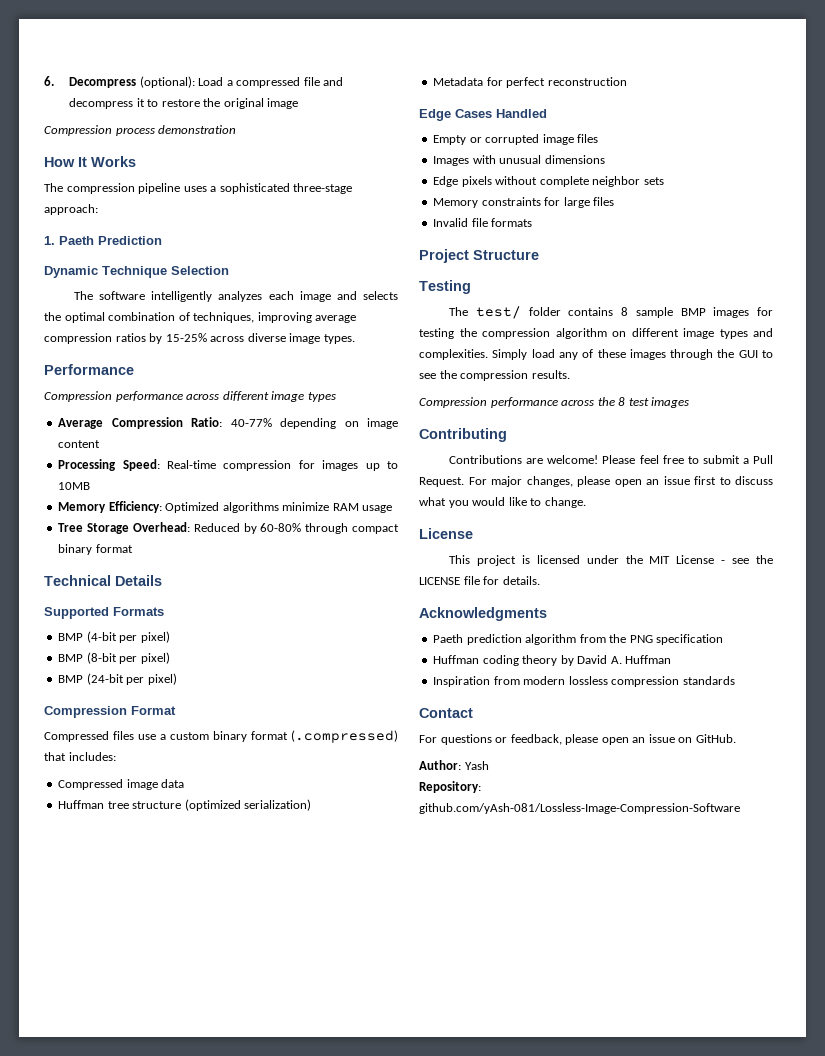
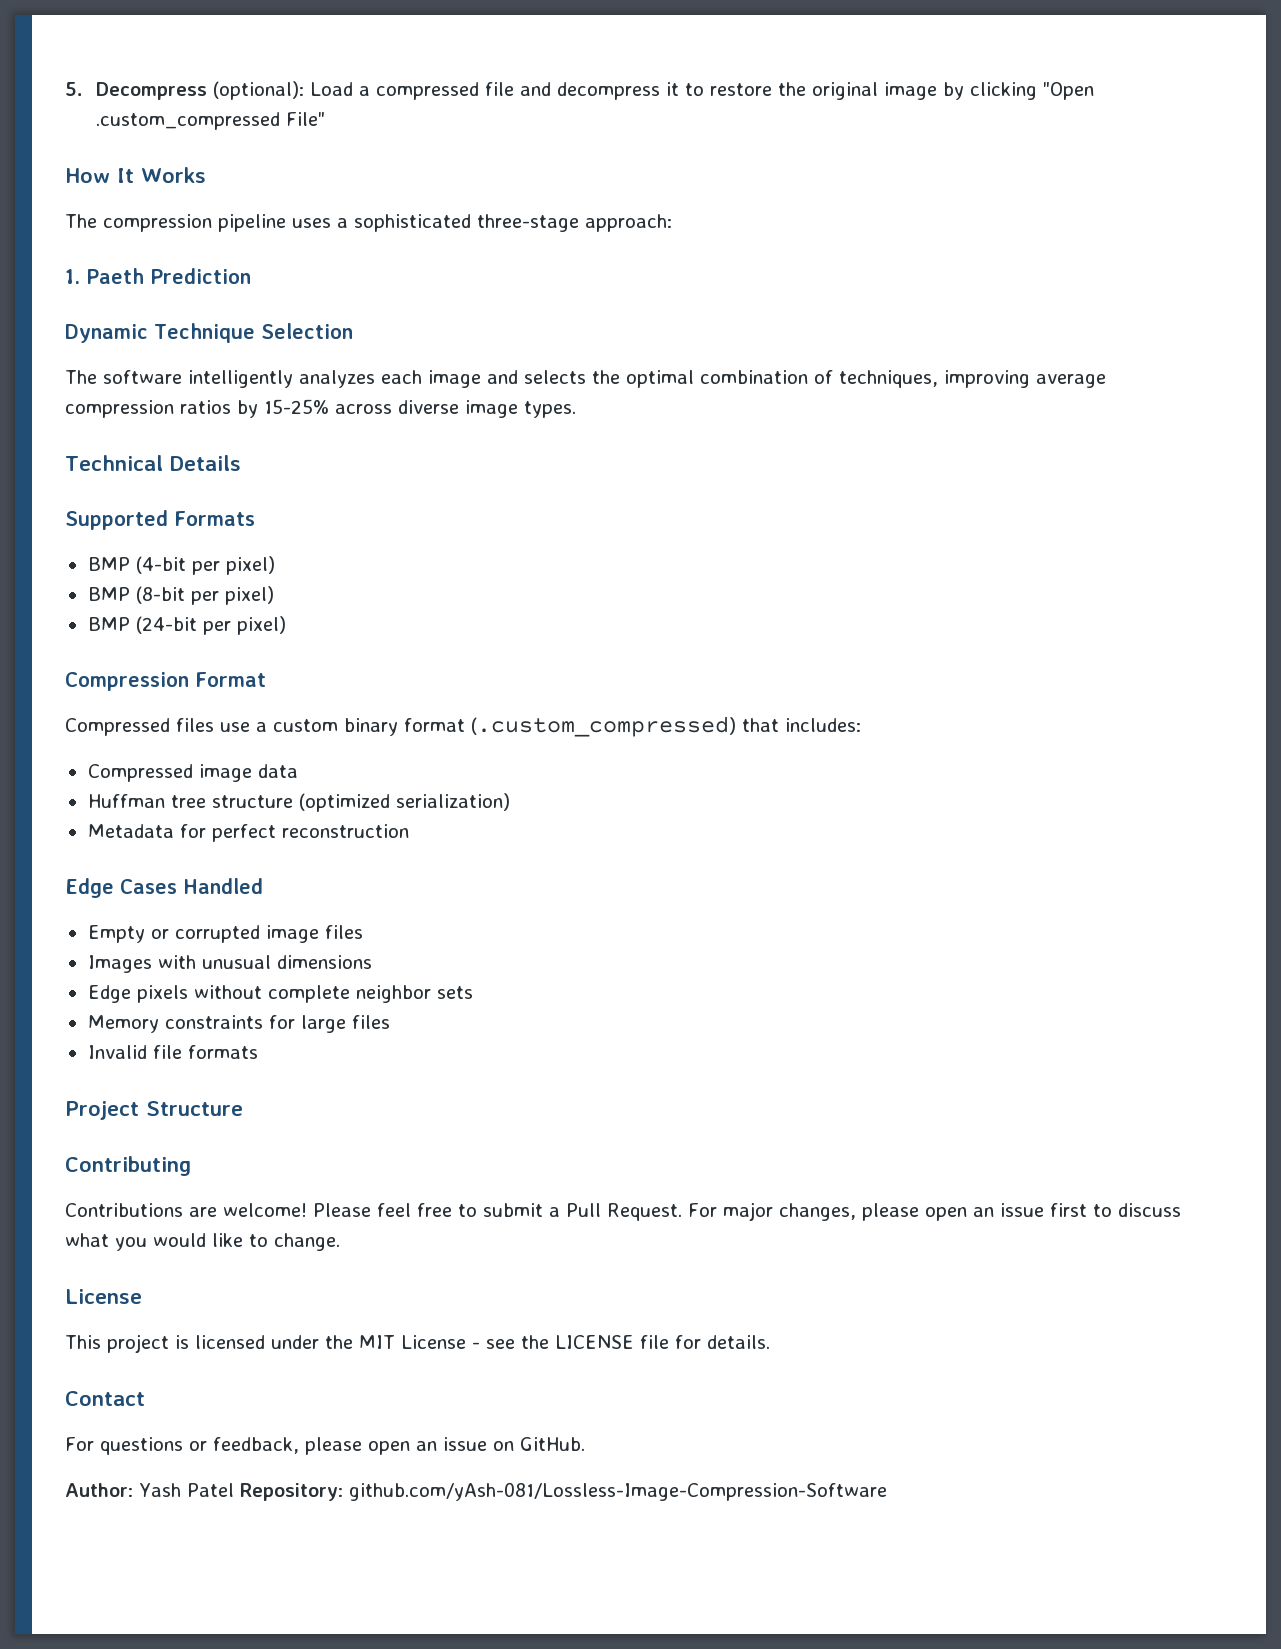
- 6. Decompress (optional): Load a compressed file and decompress it to restore the original image
- Compression process demonstration
+ 5. Decompress (optional): Load a compressed file and decompress it to restore the original image by clicking "Open .custom_compressed File"
- Performance
- Compression performance across different image types
- Average Compression Ratio: 40-77% depending on image content
- Processing Speed: Real-time compression for images up to 10MB
- Memory Efficiency: Optimized algorithms minimize RAM usage
- Tree Storage Overhead: Reduced by 60-80% through compact binary format
- Compressed files use a custom binary format (.compressed) that includes:
+ Compressed files use a custom binary format (.custom_compressed) that includes:
- Testing
- The test/ folder contains 8 sample BMP images for testing the compression algorithm on different image types and complexities. Simply load any of these images through the GUI to see the compression results.
- Compression performance across the 8 test images
- Acknowledgments
- Paeth prediction algorithm from the PNG specification
- Huffman coding theory by David A. Huffman
- Inspiration from modern lossless compression standards
- Author: Yash
- Repository: github.com/yAsh-081/Lossless-Image-Compression-Software
+ Author: Yash Patel Repository: github.com/yAsh-081/Lossless-Image-Compression-Software

